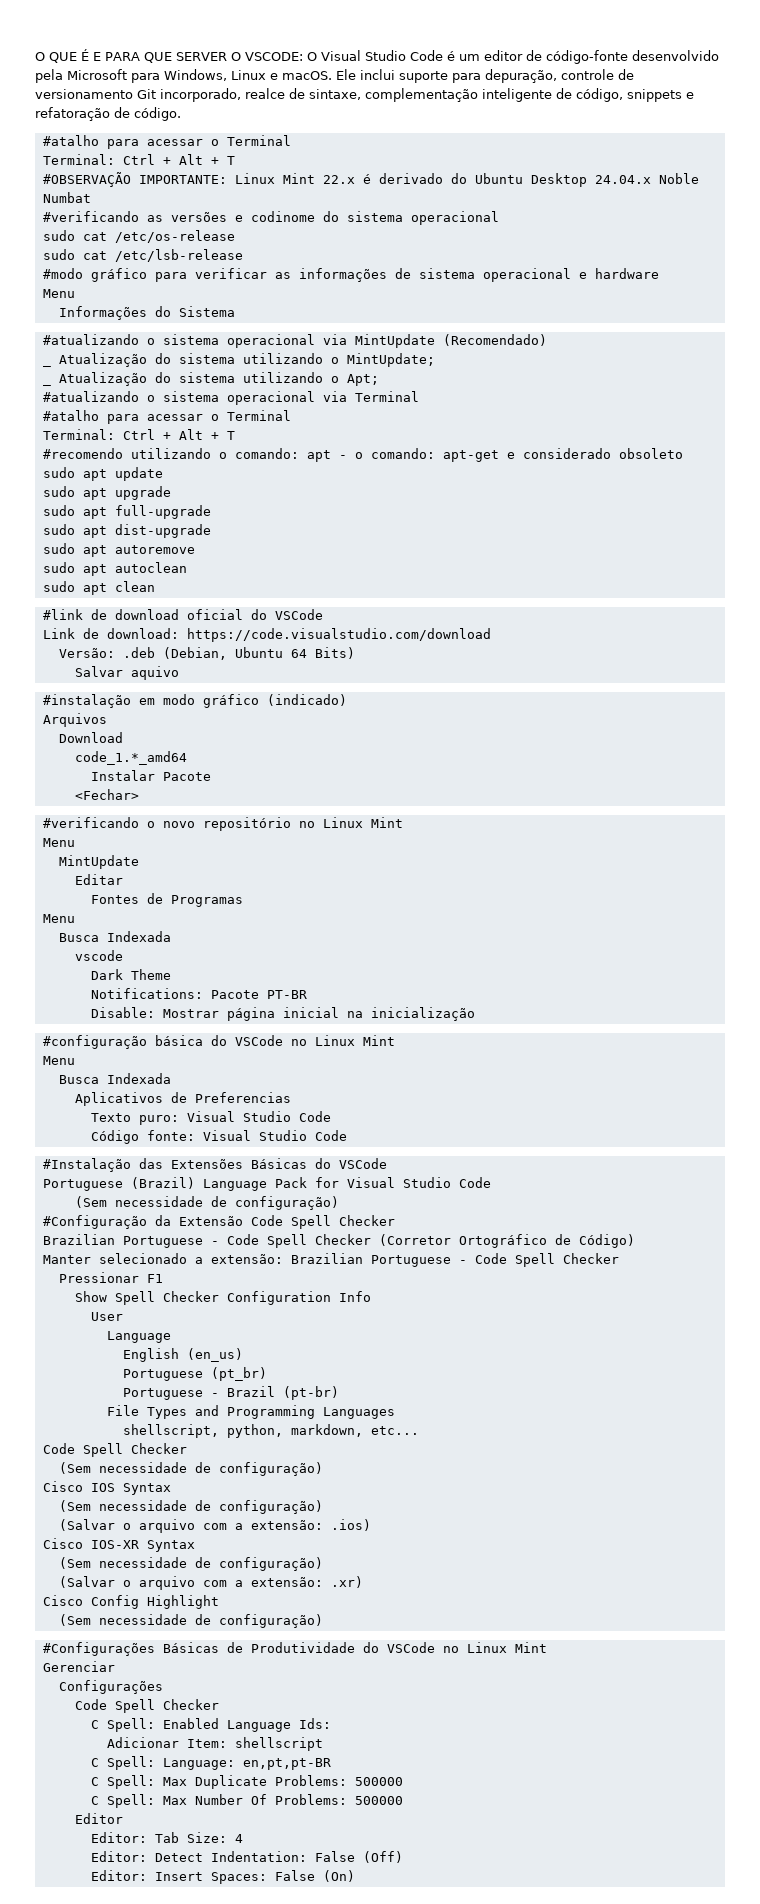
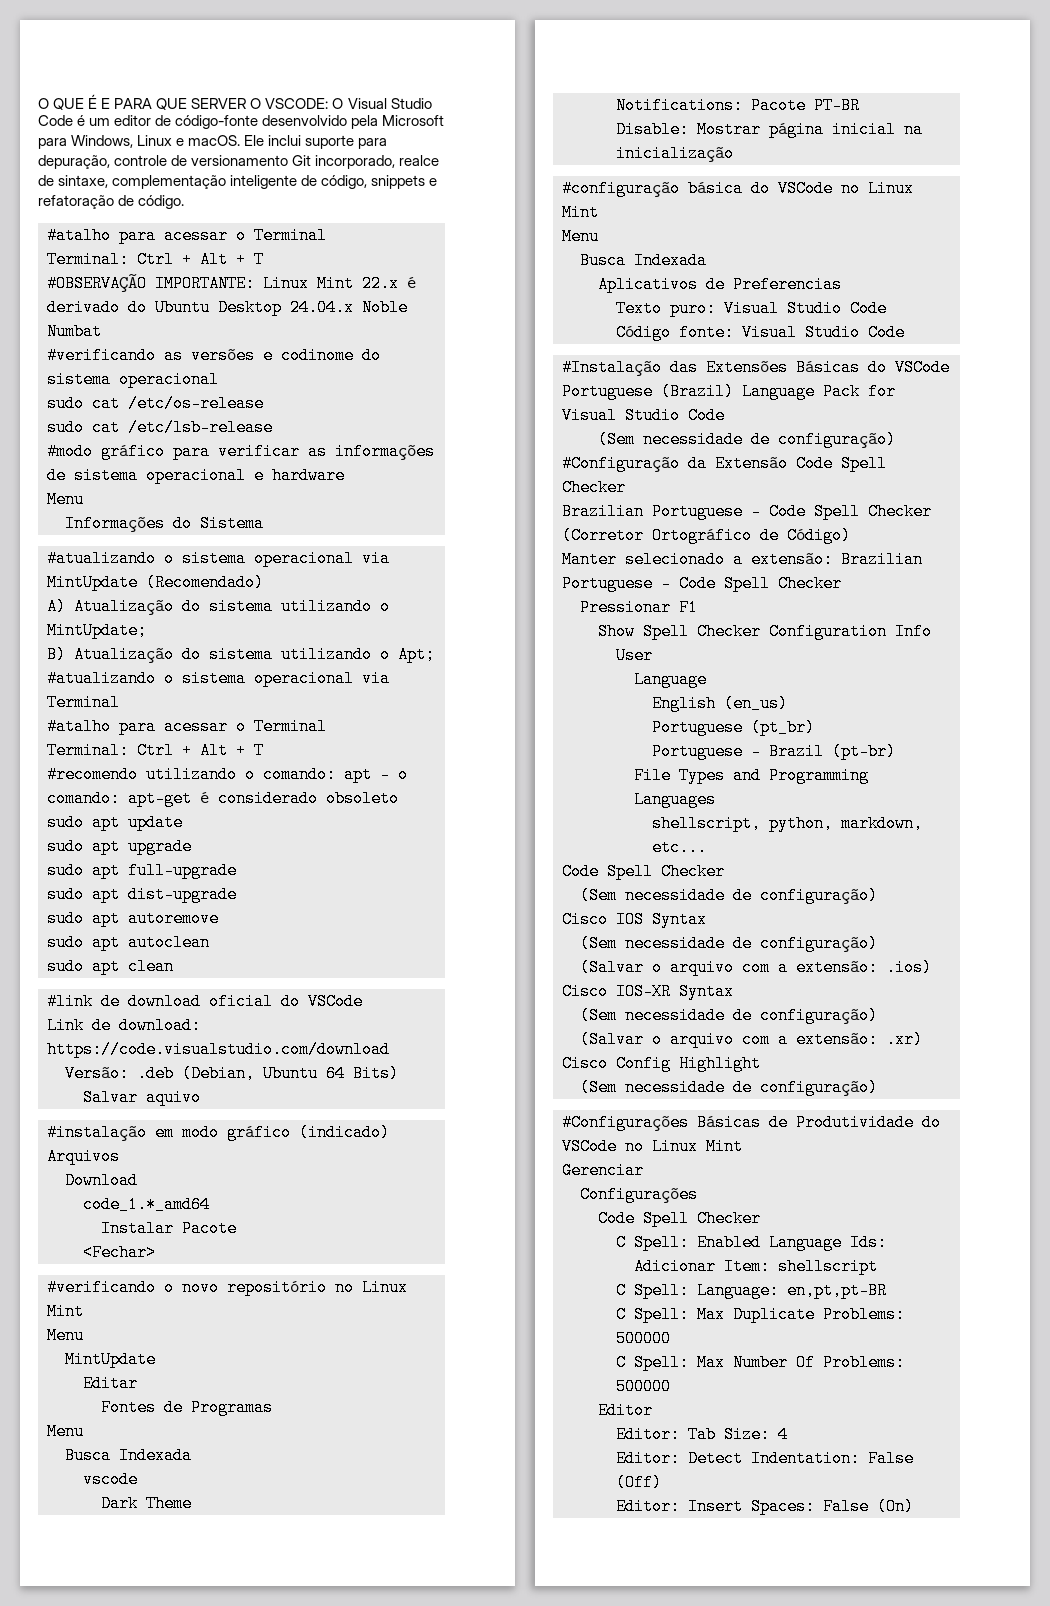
- _ Atualização do sistema utilizando o MintUpdate;
+ A) Atualização do sistema utilizando o MintUpdate;
- _ Atualização do sistema utilizando o Apt;
+ B) Atualização do sistema utilizando o Apt;
- #recomendo utilizando o comando: apt - o comando: apt-get e considerado obsoleto
+ #recomendo utilizando o comando: apt - o comando: apt-get é considerado obsoleto

